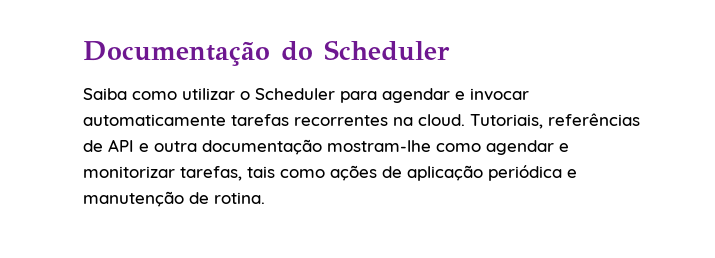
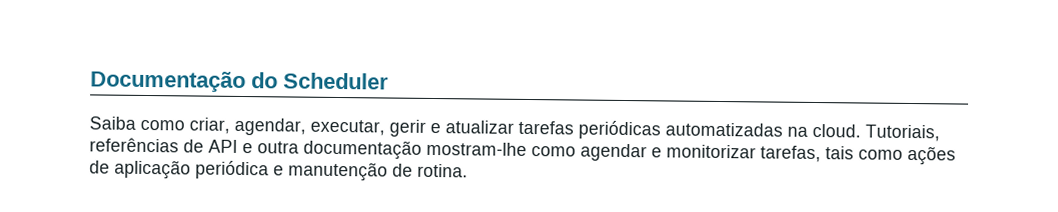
- Saiba como utilizar o Scheduler para agendar e invocar automaticamente tarefas recorrentes na cloud.
+ Saiba como criar, agendar, executar, gerir e atualizar tarefas periódicas automatizadas na cloud.

